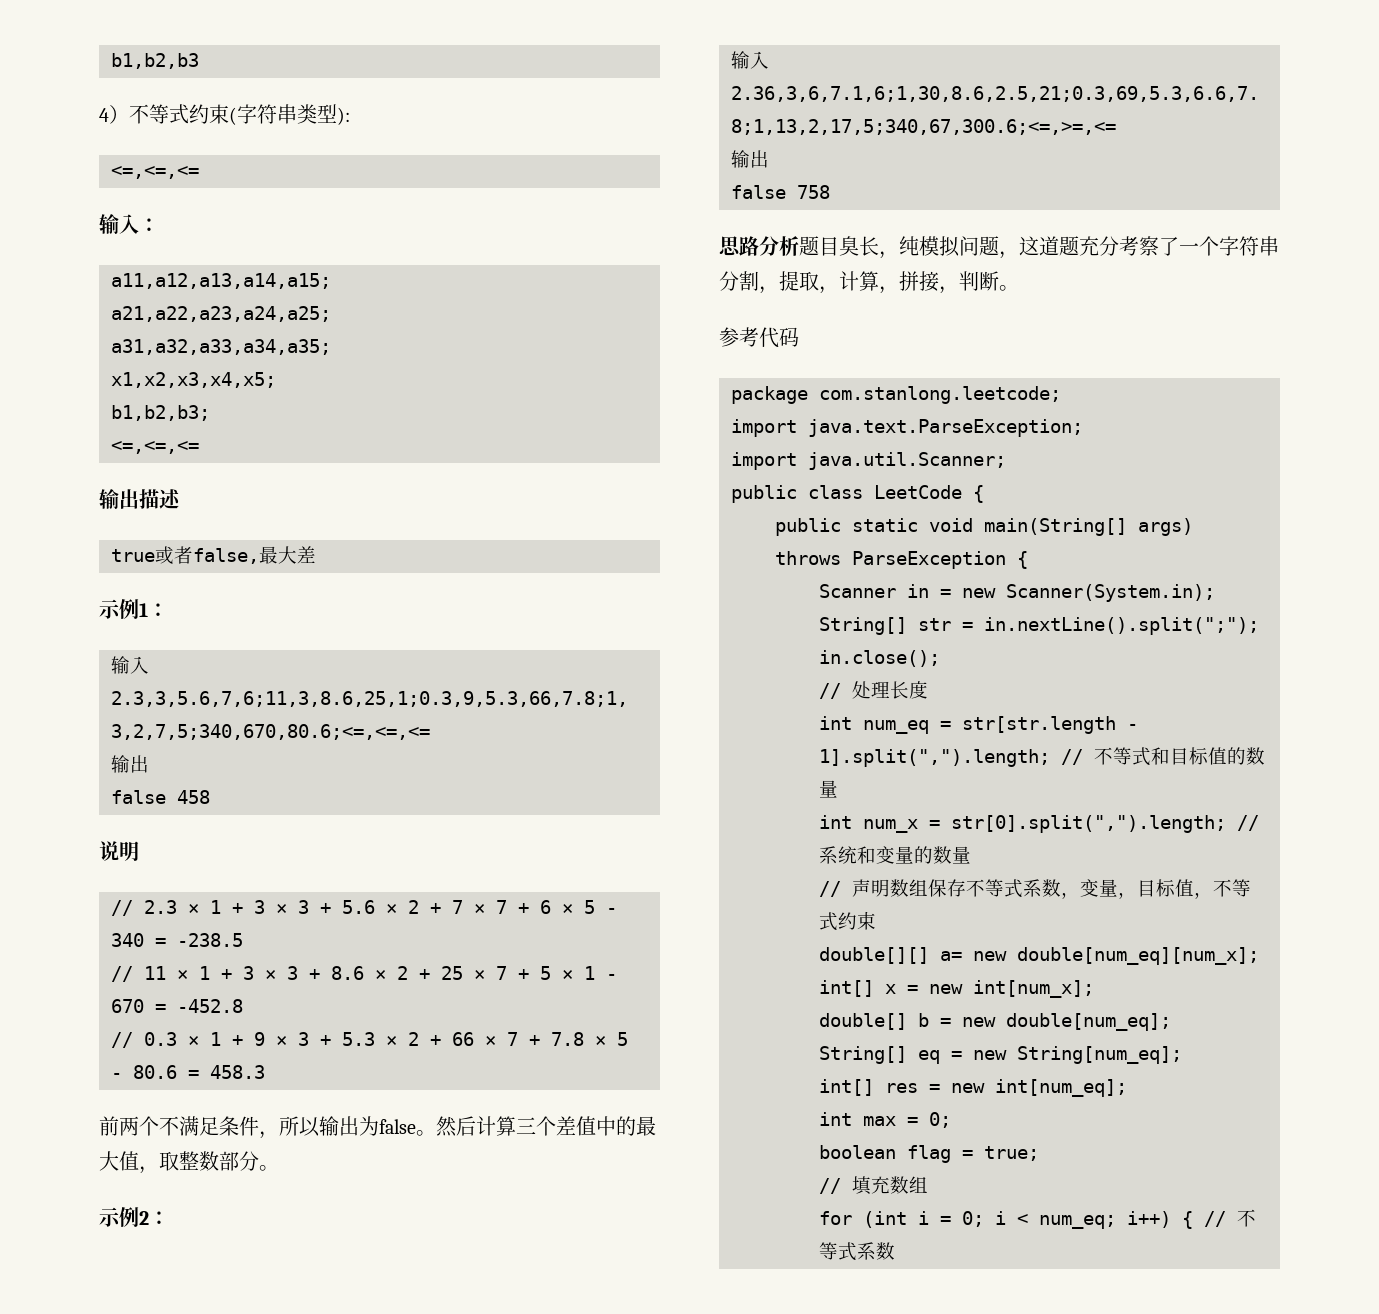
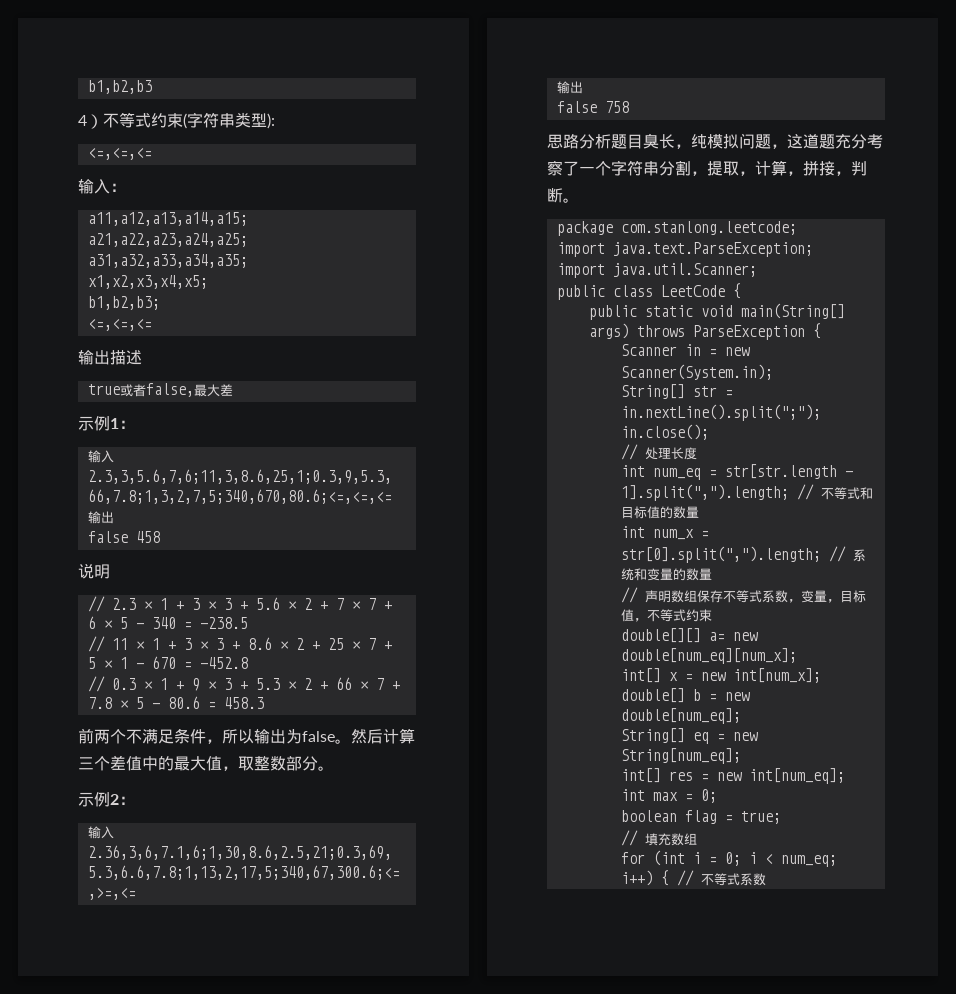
- 参考代码

